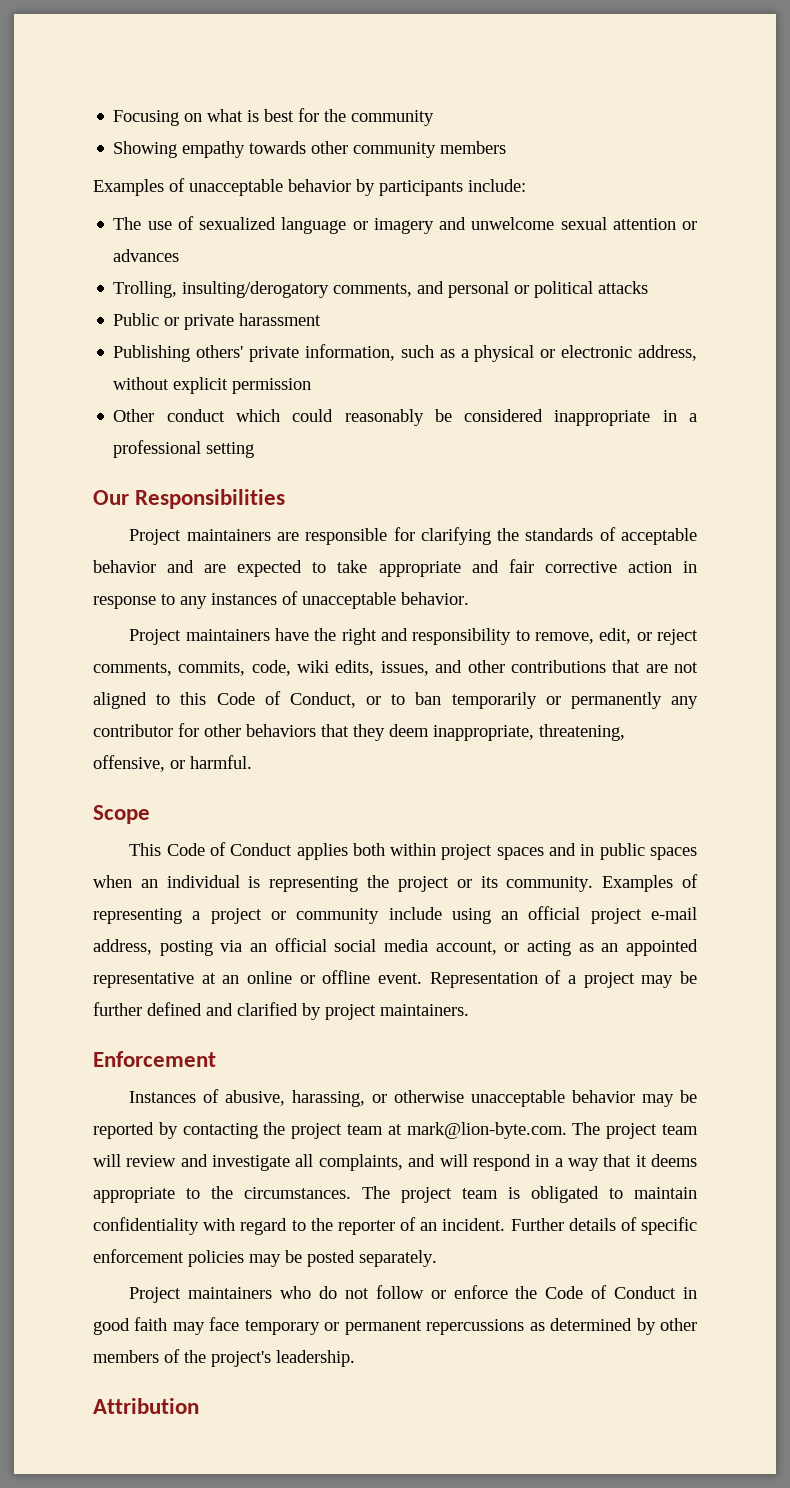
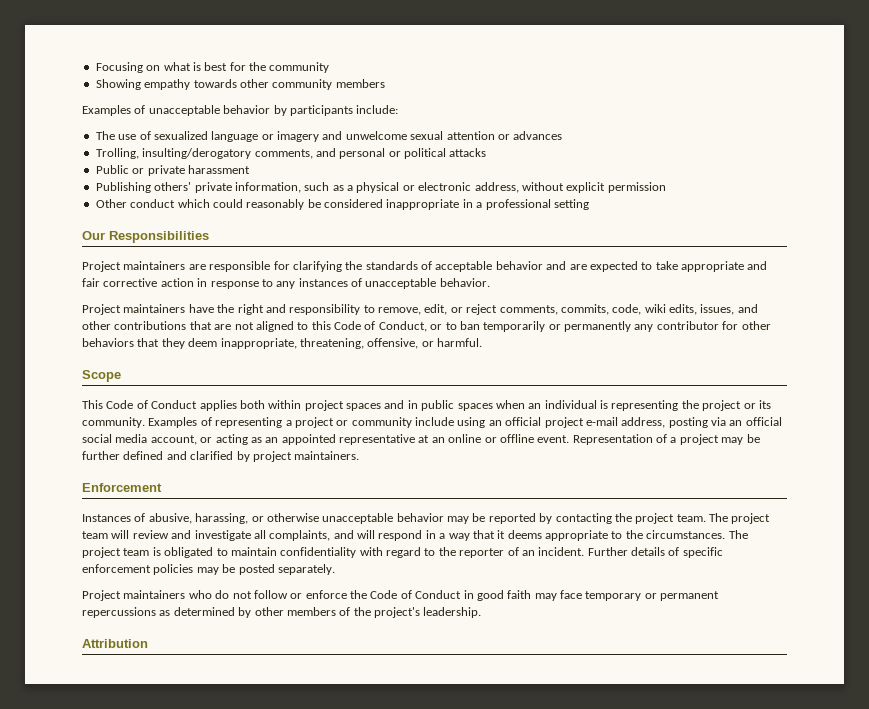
- Instances of abusive, harassing, or otherwise unacceptable behavior may be reported by contacting the project team at mark@lion-byte.com. The project team will review and investigate all complaints, and will respond in a way that it deems appropriate to the circumstances.
+ Instances of abusive, harassing, or otherwise unacceptable behavior may be reported by contacting the project team. The project team will review and investigate all complaints, and will respond in a way that it deems appropriate to the circumstances.

